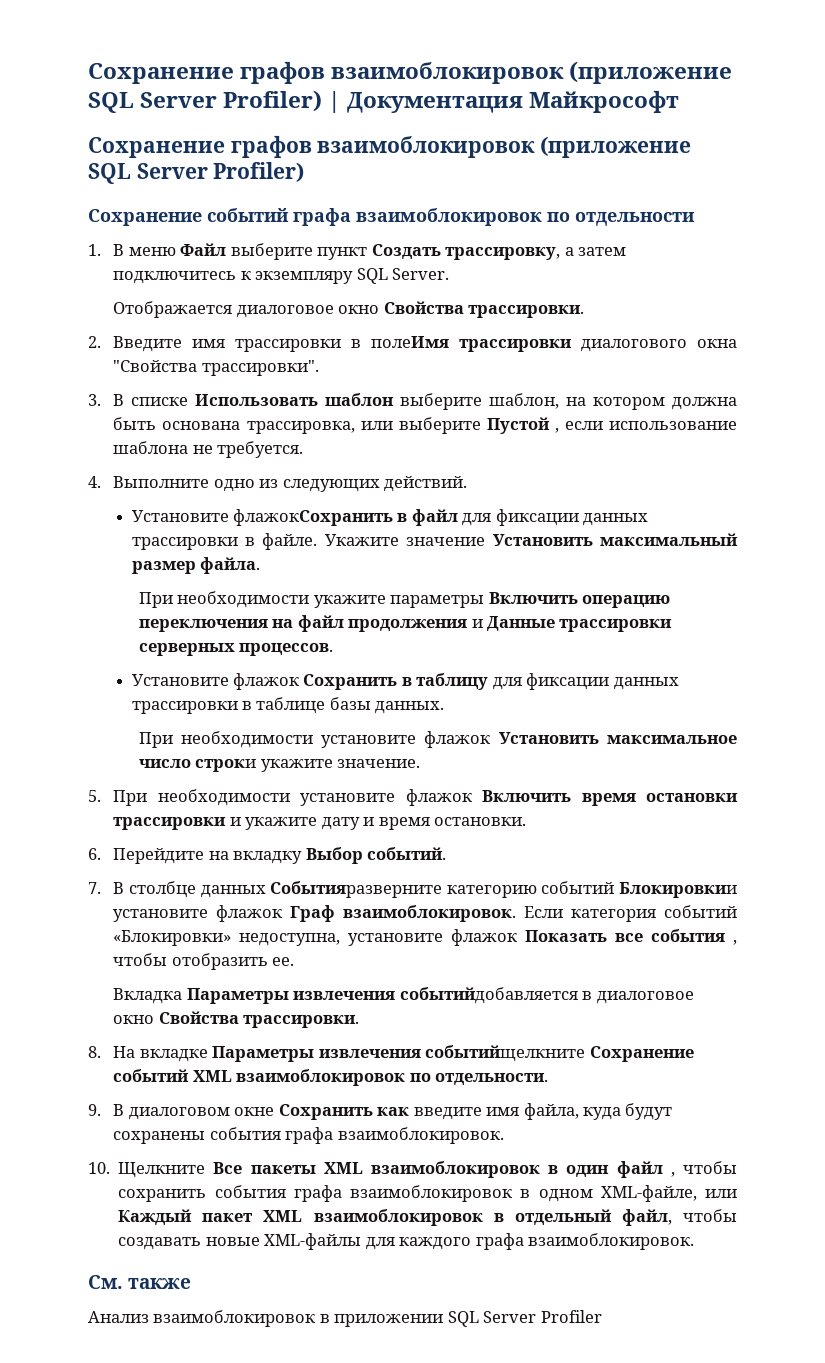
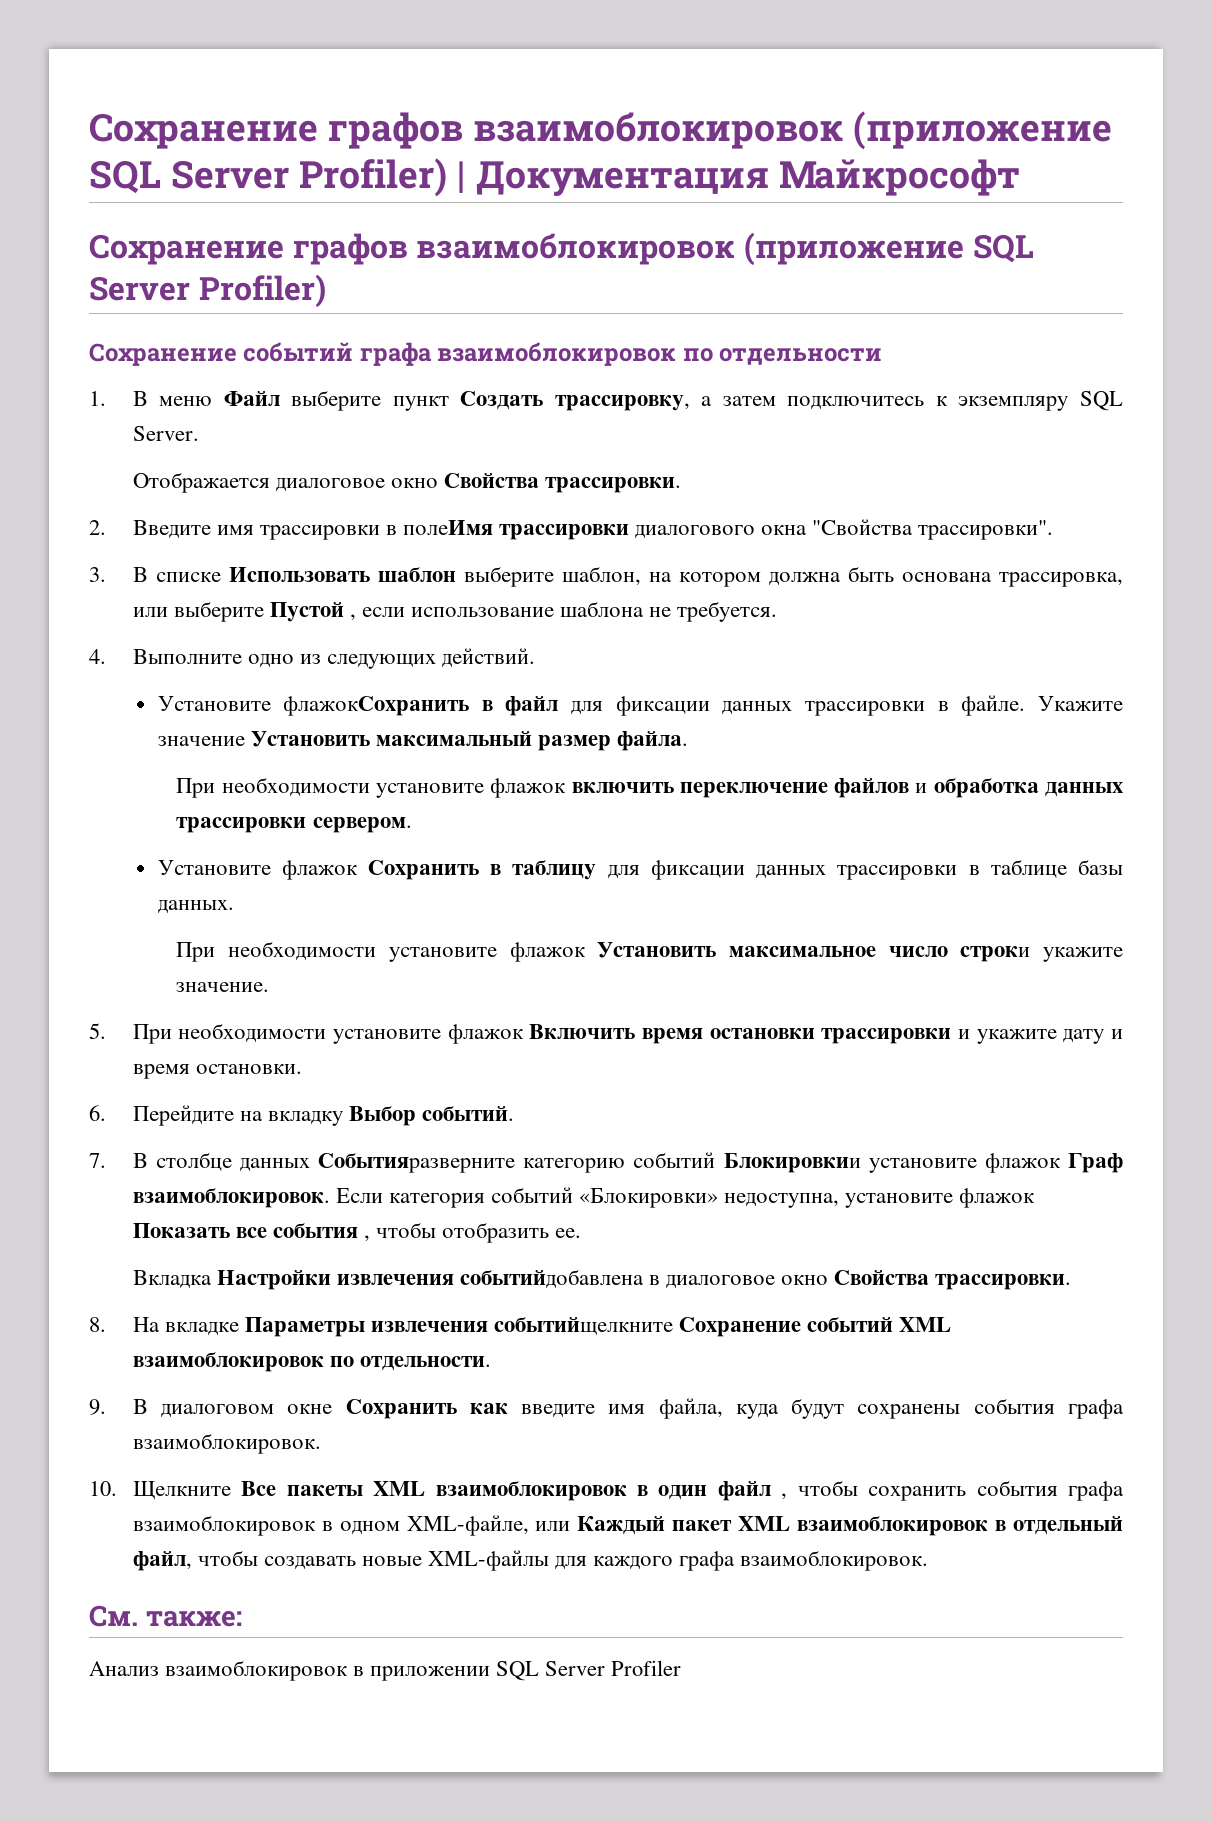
- При необходимости укажите параметры Включить операцию переключения на файл продолжения и Данные трассировки серверных процессов.
+ При необходимости установите флажок включить переключение файлов и обработка данных трассировки сервером.
- Вкладка Параметры извлечения событийдобавляется в диалоговое окно Свойства трассировки.
+ Вкладка Настройки извлечения событийдобавлена в диалоговое окно Свойства трассировки.
- См. также
+ См. также:

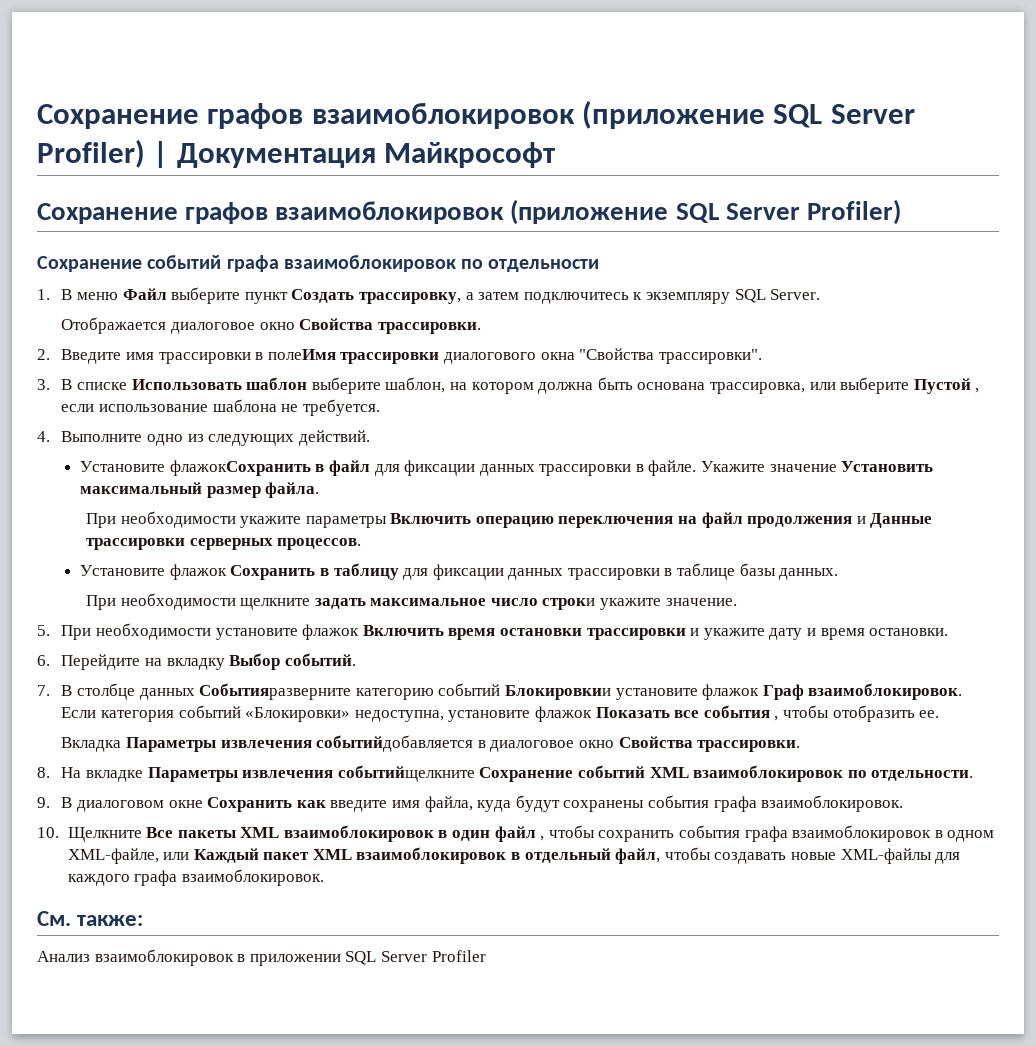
- При необходимости установите флажок включить переключение файлов и обработка данных трассировки сервером.
+ При необходимости укажите параметры Включить операцию переключения на файл продолжения и Данные трассировки серверных процессов.
- При необходимости установите флажок Установить максимальное число строки укажите значение.
+ При необходимости щелкните задать максимальное число строки укажите значение.
- Вкладка Настройки извлечения событийдобавлена в диалоговое окно Свойства трассировки.
+ Вкладка Параметры извлечения событийдобавляется в диалоговое окно Свойства трассировки.

